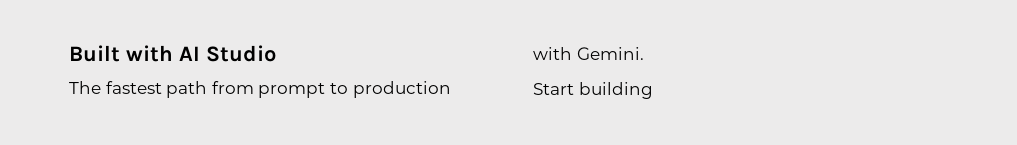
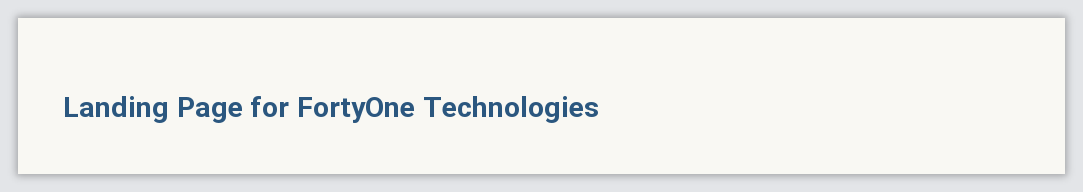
- Built with AI Studio
- The fastest path from prompt to production with Gemini.
- Start building
+ Landing Page for FortyOne Technologies

